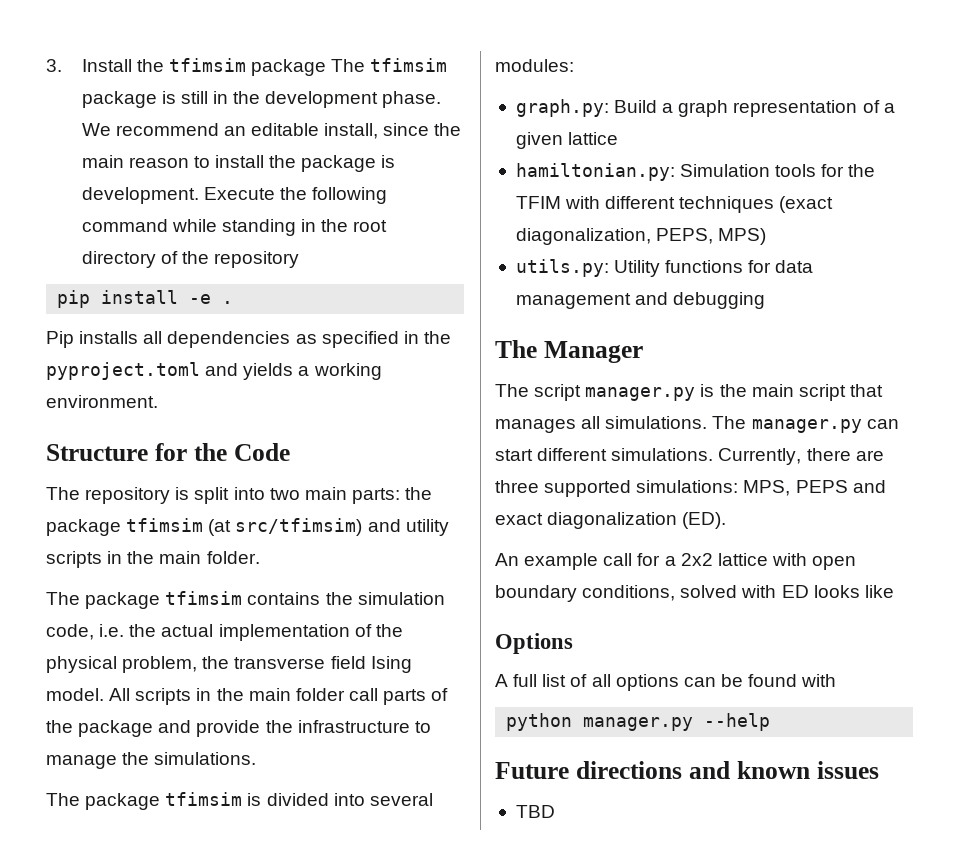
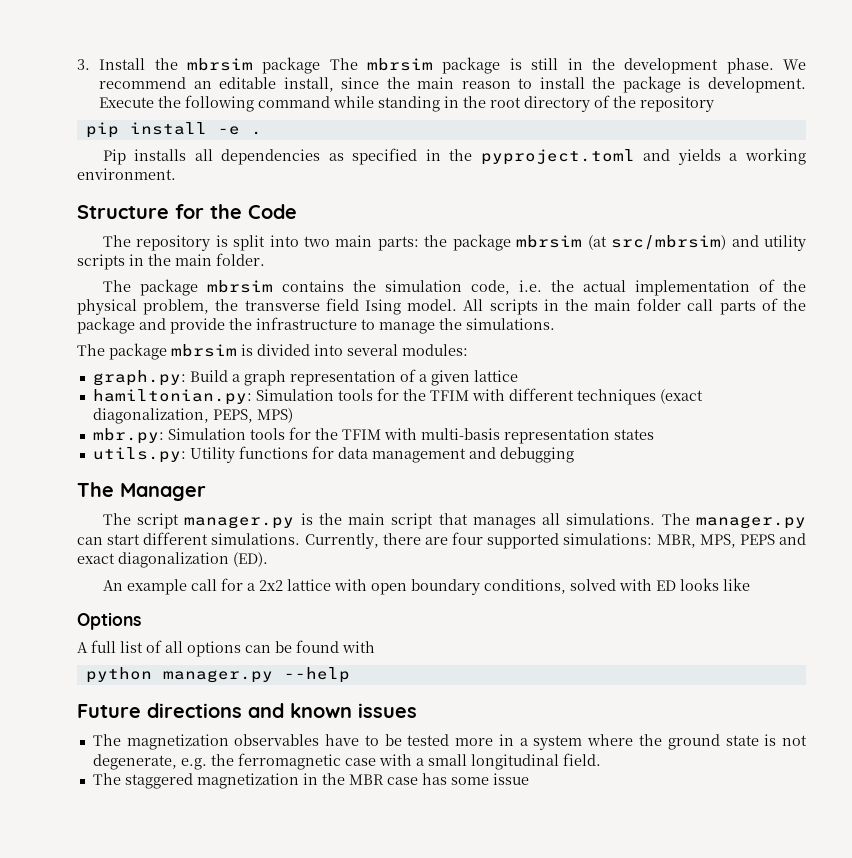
- 3. Install the tfimsim package The tfimsim package is still in the development phase.
+ 3. Install the mbrsim package The mbrsim package is still in the development phase.
- The repository is split into two main parts: the package tfimsim (at src/tfimsim) and utility scripts in the main folder.
+ The repository is split into two main parts: the package mbrsim (at src/mbrsim) and utility scripts in the main folder.
- The package tfimsim contains the simulation code, i.e. the actual implementation of the physical problem, the transverse field Ising model.
+ The package mbrsim contains the simulation code, i.e. the actual implementation of the physical problem, the transverse field Ising model.
- The package tfimsim is divided into several modules:
+ The package mbrsim is divided into several modules:
+ mbr.py: Simulation tools for the TFIM with multi-basis representation states
- Currently, there are three supported simulations: MPS, PEPS and exact diagonalization (ED).
+ Currently, there are four supported simulations: MBR, MPS, PEPS and exact diagonalization (ED).
- TBD
+ The magnetization observables have to be tested more in a system where the ground state is not degenerate, e.g. the ferromagnetic case with a small longitudinal field.
+ The staggered magnetization in the MBR case has some issue

